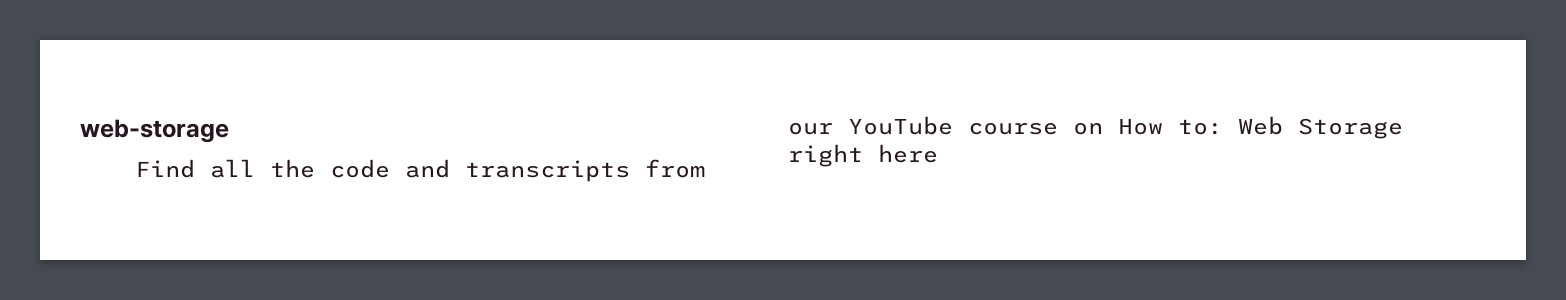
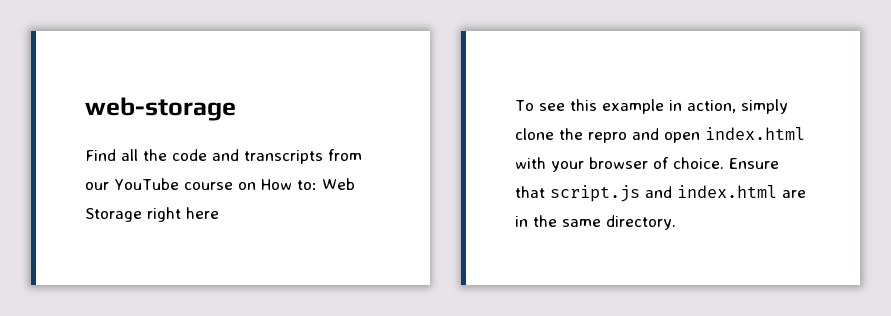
+ To see this example in action, simply clone the repro and open index.html with your browser of choice. Ensure that script.js and index.html are in the same directory.

